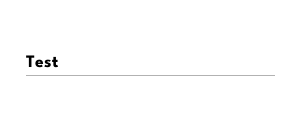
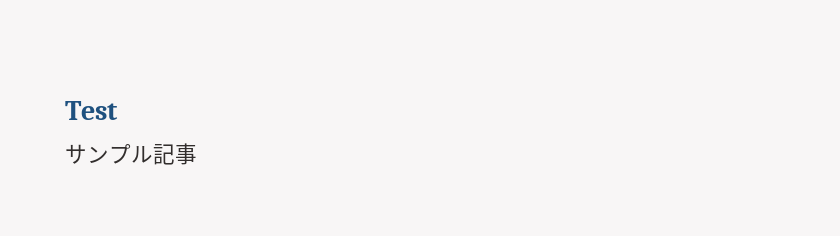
+ サンプル記事

